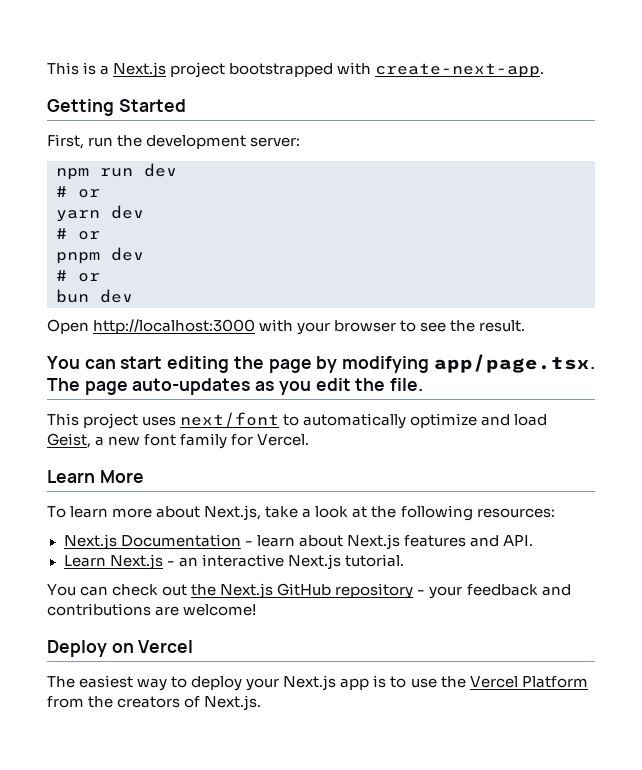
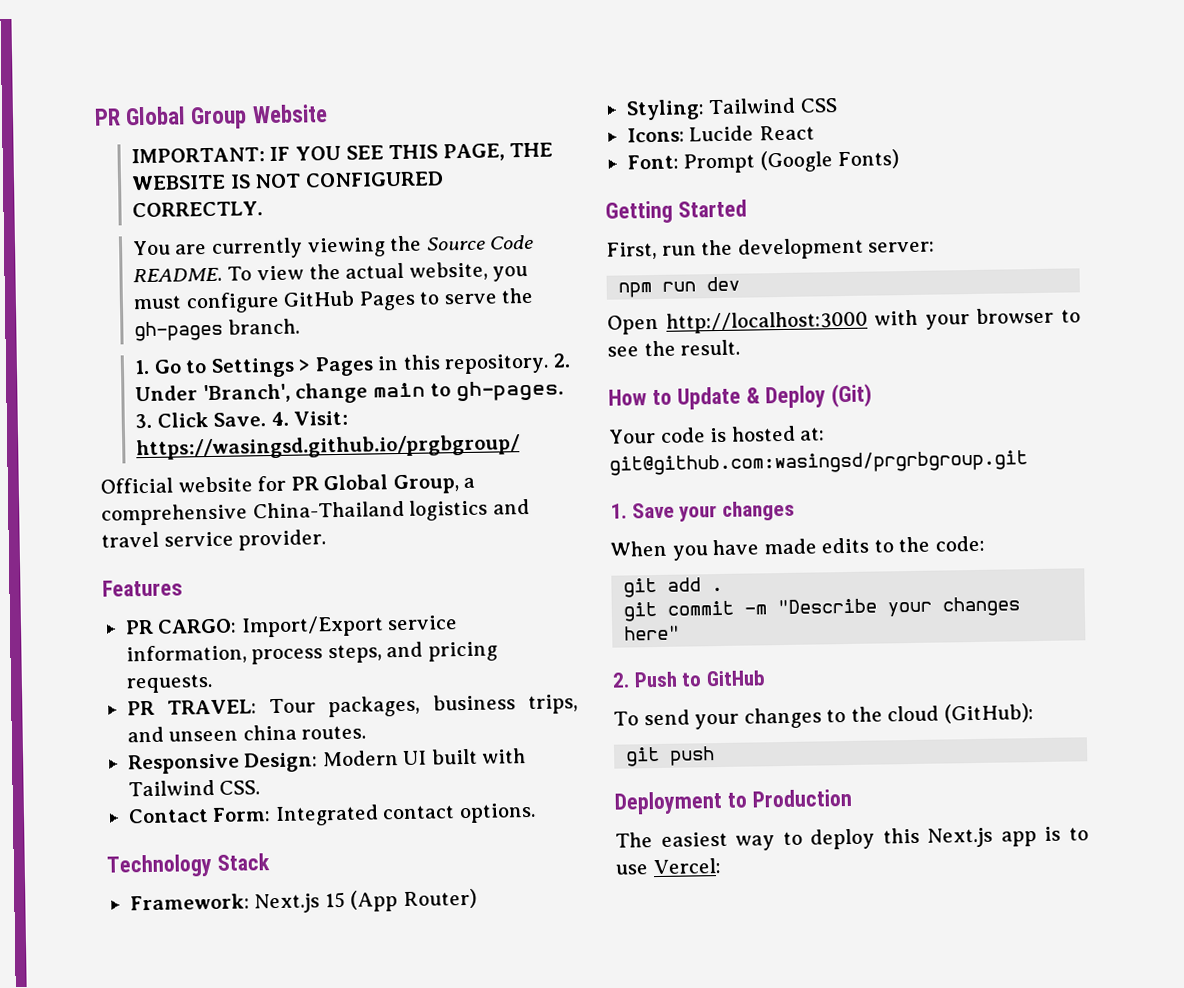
- This is a Next.js project bootstrapped with create-next-app.
+ PR Global Group Website
+ IMPORTANT: IF YOU SEE THIS PAGE, THE WEBSITE IS NOT CONFIGURED CORRECTLY.
+ You are currently viewing the Source Code README. To view the actual website, you must configure GitHub Pages to serve the gh-pages branch.
+ 1. Go to Settings > Pages in this repository. 2. Under 'Branch', change main to gh-pages. 3. Click Save. 4. Visit: https://wasingsd.github.io/prgbgroup/
+ Official website for PR Global Group, a comprehensive China-Thailand logistics and travel service provider.
+ Features
+ PR CARGO: Import/Export service information, process steps, and pricing requests.
+ PR TRAVEL: Tour packages, business trips, and unseen china routes.
+ Responsive Design: Modern UI built with Tailwind CSS.
+ Contact Form: Integrated contact options.
+ Technology Stack
+ Framework: Next.js 15 (App Router)
+ Styling: Tailwind CSS
+ Icons: Lucide React
+ Font: Prompt (Google Fonts)
  npm run dev
- # or
- yarn dev
- # or
- pnpm dev
- # or
- bun dev
- You can start editing the page by modifying app/page.tsx. The page auto-updates as you edit the file.
- This project uses next/font to automatically optimize and load Geist, a new font family for Vercel.
- Learn More
- To learn more about Next.js, take a look at the following resources:
- Next.js Documentation - learn about Next.js features and API.
- Learn Next.js - an interactive Next.js tutorial.
- You can check out the Next.js GitHub repository - your feedback and contributions are welcome!
- Deploy on Vercel
+ How to Update & Deploy (Git)
+ Your code is hosted at: git@github.com:wasingsd/prgrbgroup.git
+ 1. Save your changes
+ When you have made edits to the code:
+ git add .
+ git commit -m "Describe your changes here"
+ 2. Push to GitHub
+ To send your changes to the cloud (GitHub):
+ git push
+ Deployment to Production
- The easiest way to deploy your Next.js app is to use the Vercel Platform from the creators of Next.js.
+ The easiest way to deploy this Next.js app is to use Vercel:

